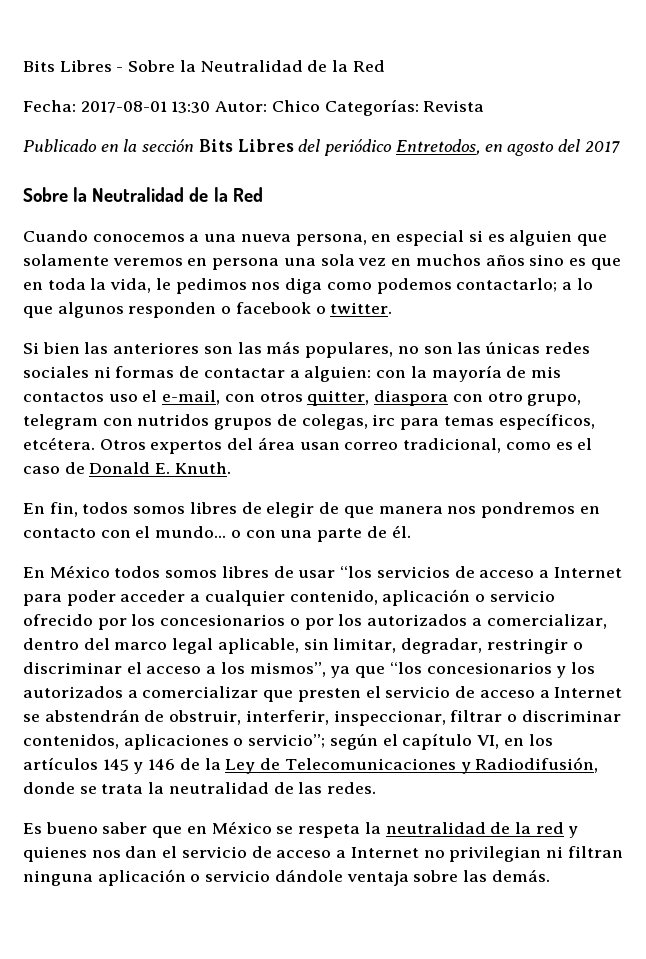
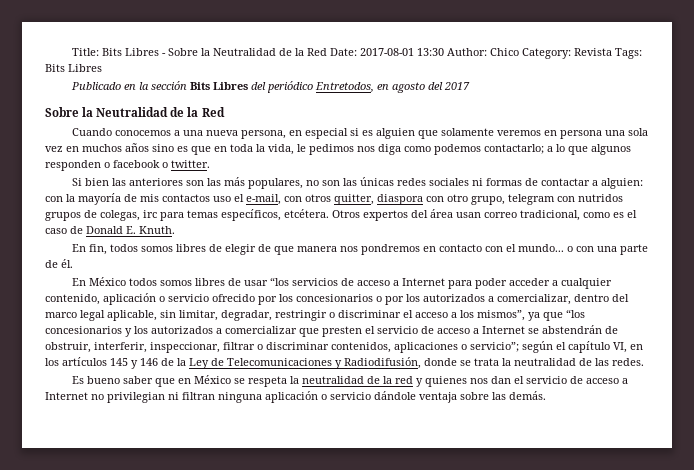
- Bits Libres - Sobre la Neutralidad de la Red
- Fecha: 2017-08-01 13:30 Autor: Chico Categorías: Revista
+ Title: Bits Libres - Sobre la Neutralidad de la Red Date: 2017-08-01 13:30 Author: Chico Category: Revista Tags: Bits Libres

